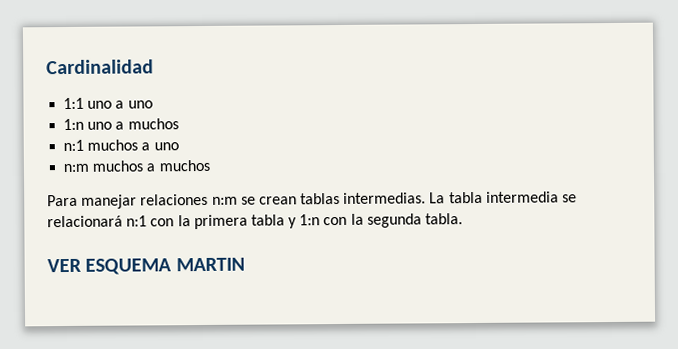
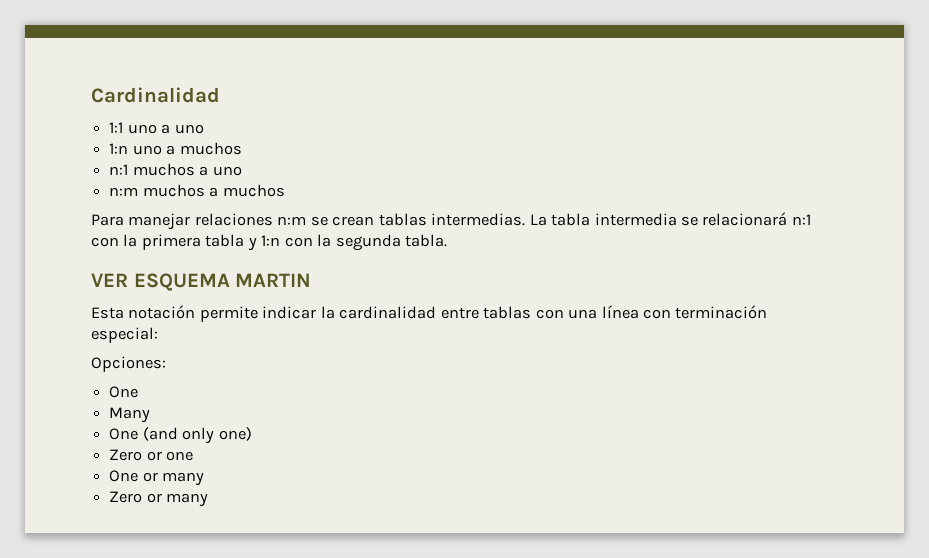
+ Esta notación permite indicar la cardinalidad entre tablas con una línea con terminación especial:
+ Opciones:
+ One
+ Many
+ One (and only one)
+ Zero or one
+ One or many
+ Zero or many

